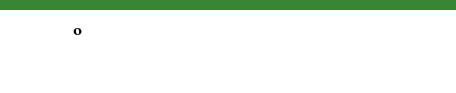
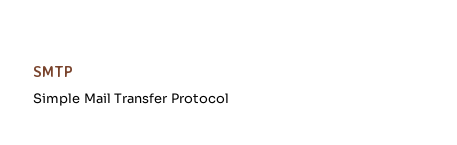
- o
+ SMTP
+ Simple Mail Transfer Protocol

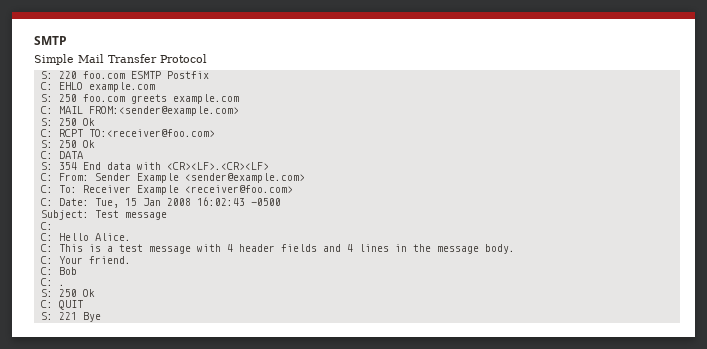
+ S: 220 foo.com ESMTP Postfix
+ C: EHLO example.com
+ S: 250 foo.com greets example.com
+ C: MAIL FROM:<sender@example.com>
+ S: 250 Ok
+ C: RCPT TO:<receiver@foo.com>
+ S: 250 Ok
+ C: DATA
+ S: 354 End data with <CR><LF>.<CR><LF>
+ C: From: Sender Example <sender@example.com>
+ C: To: Receiver Example <receiver@foo.com>
+ C: Date: Tue, 15 Jan 2008 16:02:43 -0500
+ Subject: Test message
+ C:
+ C: Hello Alice.
+ C: This is a test message with 4 header fields and 4 lines in the message body.
+ C: Your friend.
+ C: Bob
+ C: .
+ S: 250 Ok
+ C: QUIT
+ S: 221 Bye

